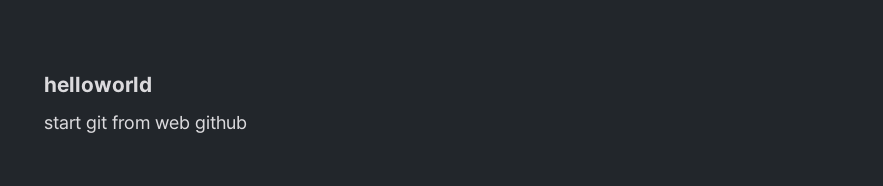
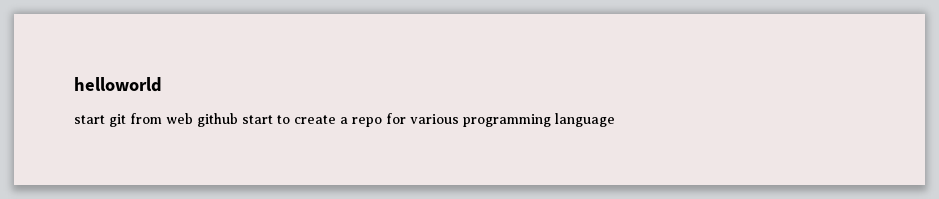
- start git from web github
+ start git from web github start to create a repo for various programming language

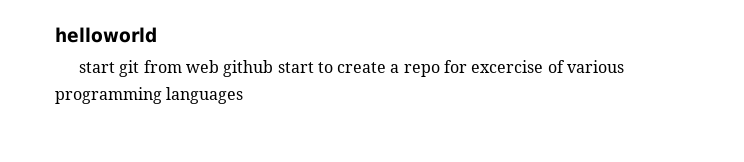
- start git from web github start to create a repo for various programming language
+ start git from web github start to create a repo for excercise of various programming languages

